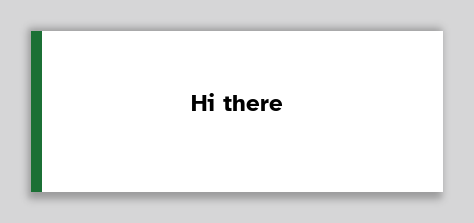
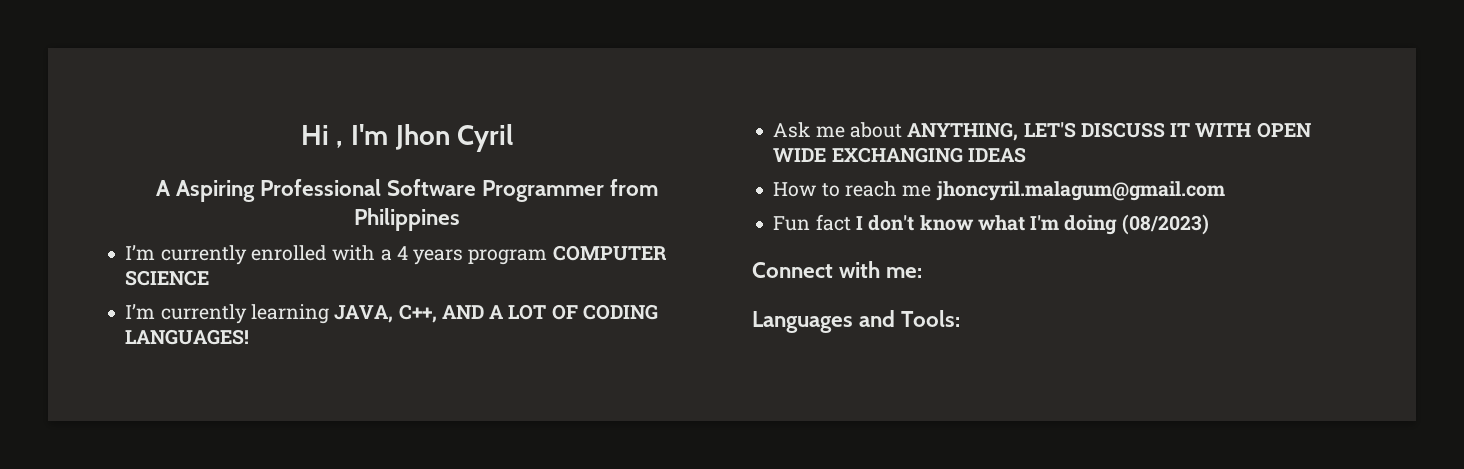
- Hi there
+ Hi , I'm Jhon Cyril
+ A Aspiring Professional Software Programmer from Philippines
+ I’m currently enrolled with a 4 years program COMPUTER SCIENCE
+ I’m currently learning JAVA, C++, AND A LOT OF CODING LANGUAGES!
+ Ask me about ANYTHING, LET'S DISCUSS IT WITH OPEN WIDE EXCHANGING IDEAS
+ How to reach me jhoncyril.malagum@gmail.com
+ Fun fact I don't know what I'm doing (08/2023)
+ Connect with me:
+ Languages and Tools:

